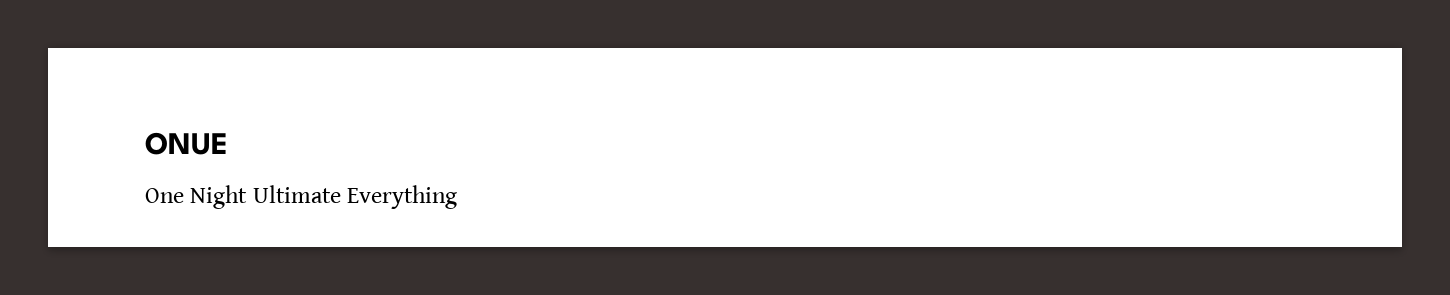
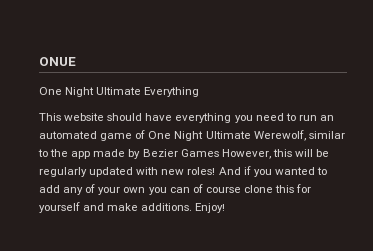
+ This website should have everything you need to run an automated game of One Night Ultimate Werewolf, similar to the app made by Bezier Games However, this will be regularly updated with new roles! And if you wanted to add any of your own you can of course clone this for yourself and make additions. Enjoy!

